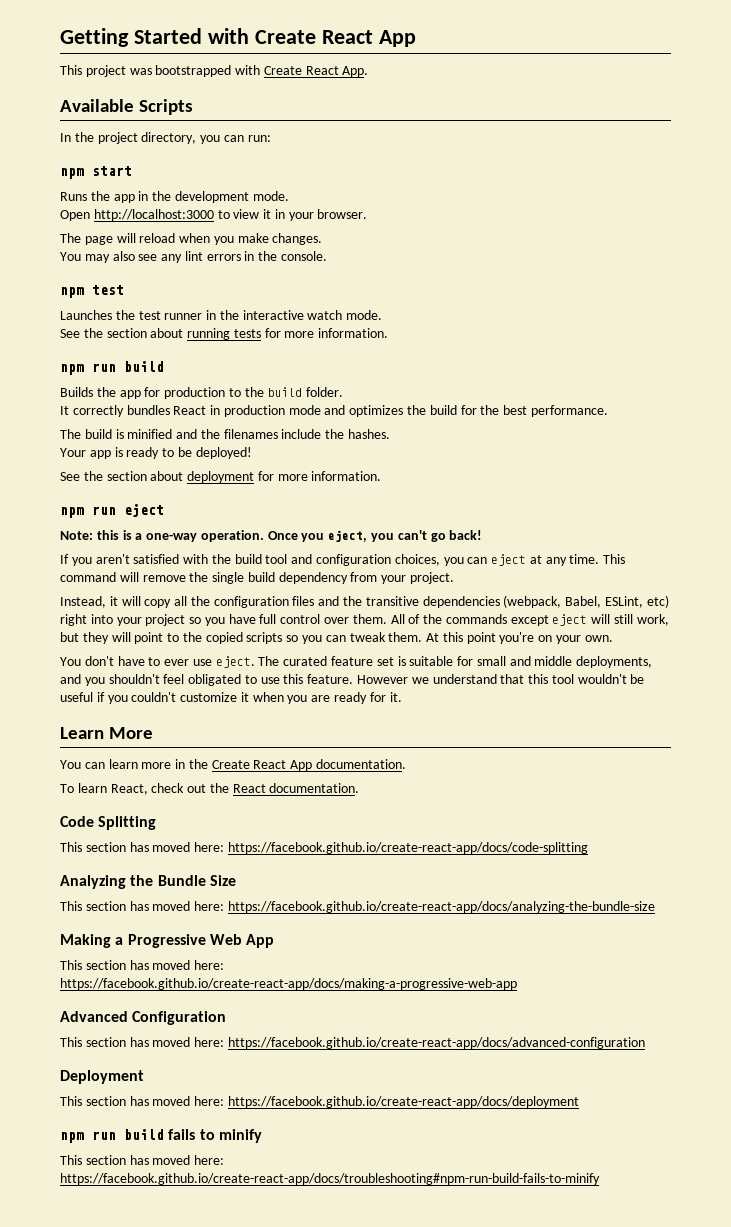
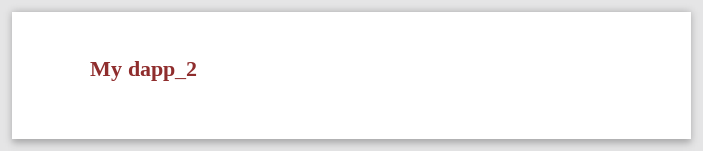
- Getting Started with Create React App
- This project was bootstrapped with Create React App.
- Available Scripts
- In the project directory, you can run:
- npm start
- Runs the app in the development mode.
- Open http://localhost:3000 to view it in your browser.
- The page will reload when you make changes.
- You may also see any lint errors in the console.
- npm test
- Launches the test runner in the interactive watch mode.
- See the section about running tests for more information.
- npm run build
- Builds the app for production to the build folder.
- It correctly bundles React in production mode and optimizes the build for the best performance.
- The build is minified and the filenames include the hashes.
- Your app is ready to be deployed!
- See the section about deployment for more information.
- npm run eject
- Note: this is a one-way operation. Once you eject, you can't go back!
- If you aren't satisfied with the build tool and configuration choices, you can eject at any time. This command will remove the single build dependency from your project.
- Instead, it will copy all the configuration files and the transitive dependencies (webpack, Babel, ESLint, etc) right into your project so you have full control over them. All of the commands except eject will still work, but they will point to the copied scripts so you can tweak them. At this point you're on your own.
- You don't have to ever use eject. The curated feature set is suitable for small and middle deployments, and you shouldn't feel obligated to use this feature. However we understand that this tool wouldn't be useful if you couldn't customize it when you are ready for it.
- Learn More
- You can learn more in the Create React App documentation.
- To learn React, check out the React documentation.
- Code Splitting
- This section has moved here: https://facebook.github.io/create-react-app/docs/code-splitting
- Analyzing the Bundle Size
- This section has moved here: https://facebook.github.io/create-react-app/docs/analyzing-the-bundle-size
- Making a Progressive Web App
- This section has moved here: https://facebook.github.io/create-react-app/docs/making-a-progressive-web-app
- Advanced Configuration
- This section has moved here: https://facebook.github.io/create-react-app/docs/advanced-configuration
- Deployment
- This section has moved here: https://facebook.github.io/create-react-app/docs/deployment
- npm run build fails to minify
- This section has moved here: https://facebook.github.io/create-react-app/docs/troubleshooting#npm-run-build-fails-to-minify
+ My dapp_2

